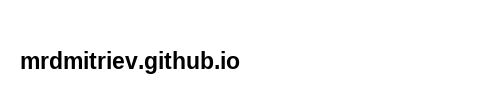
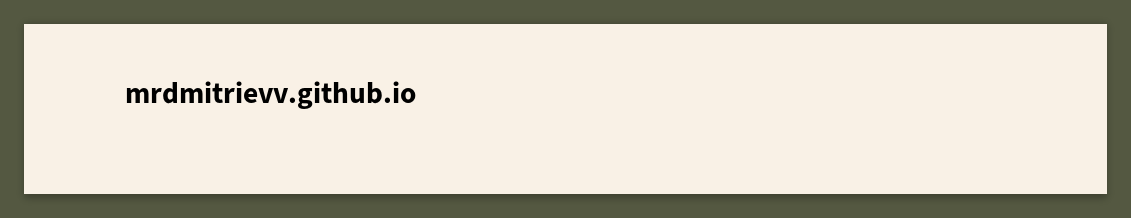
- mrdmitriev.github.io
+ mrdmitrievv.github.io

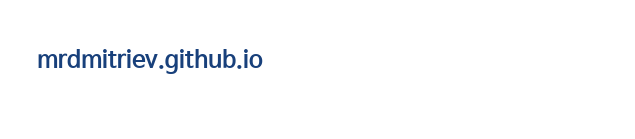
- mrdmitrievv.github.io
+ mrdmitriev.github.io

